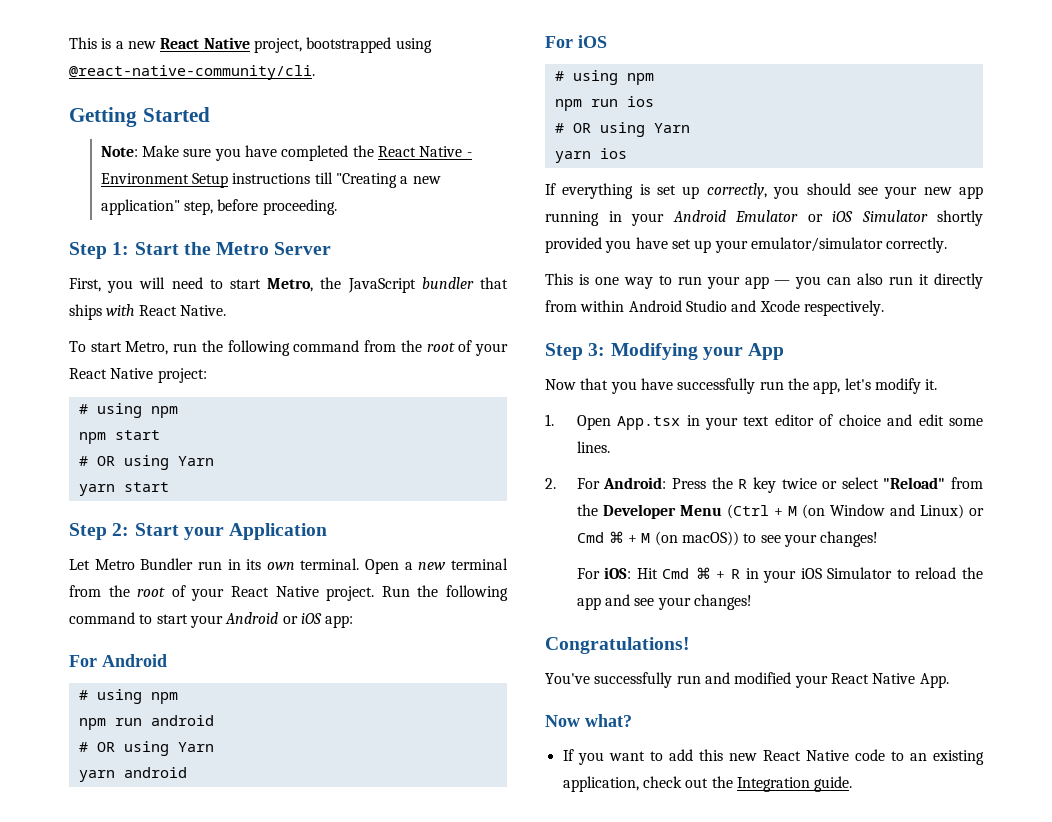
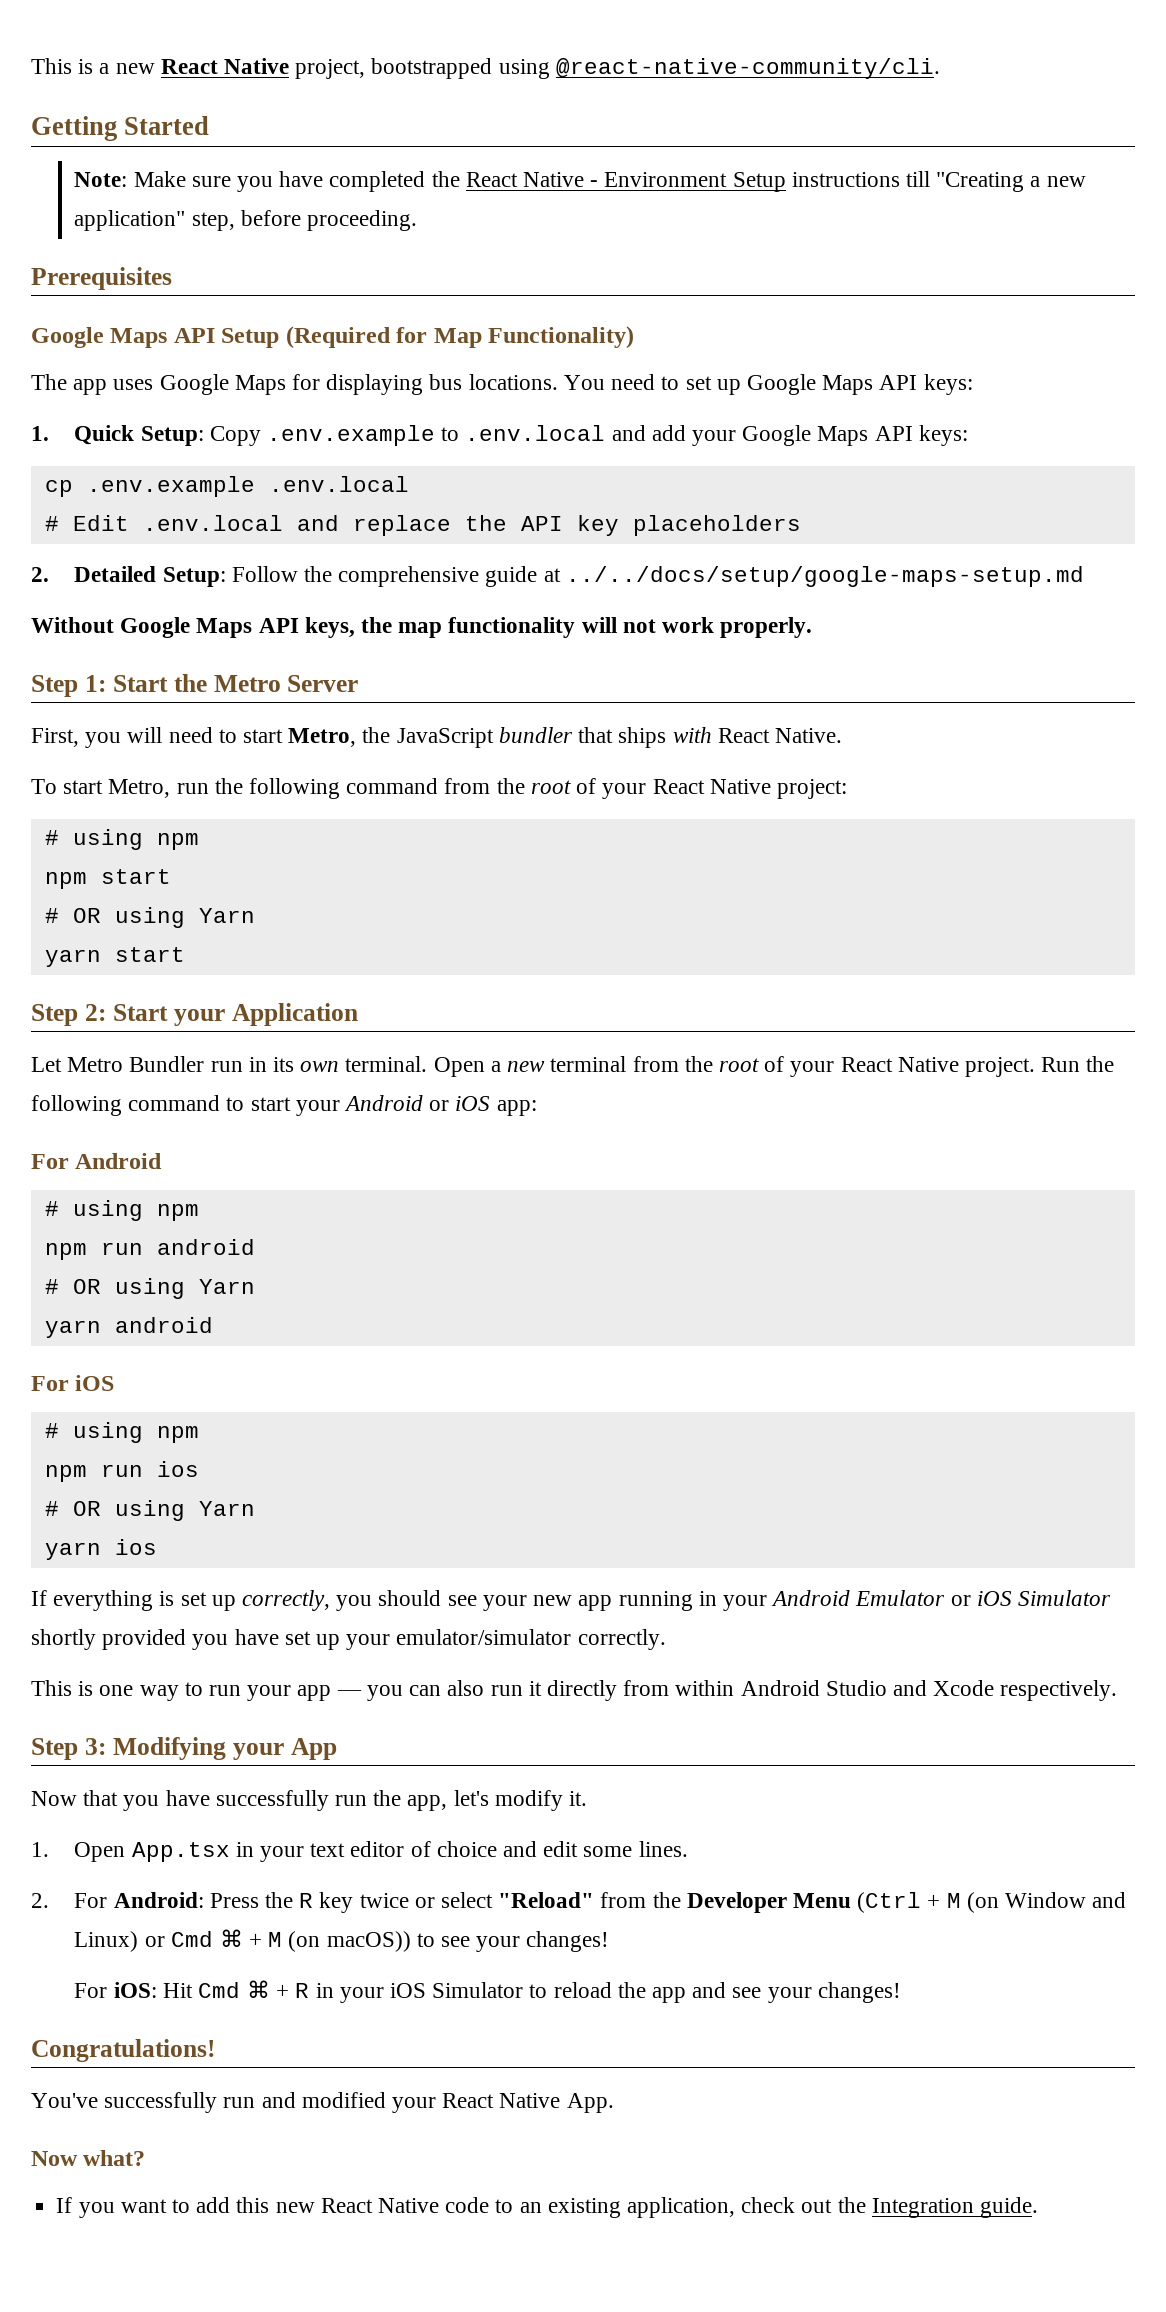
+ Prerequisites
+ Google Maps API Setup (Required for Map Functionality)
+ The app uses Google Maps for displaying bus locations. You need to set up Google Maps API keys:
+ 1. Quick Setup: Copy .env.example to .env.local and add your Google Maps API keys:
+ cp .env.example .env.local
+ # Edit .env.local and replace the API key placeholders
+ 2. Detailed Setup: Follow the comprehensive guide at ../../docs/setup/google-maps-setup.md
+ Without Google Maps API keys, the map functionality will not work properly.

